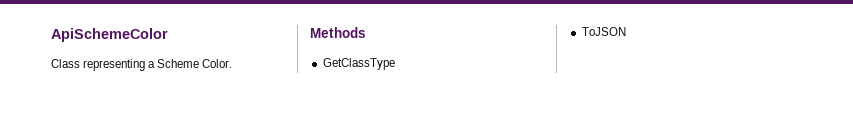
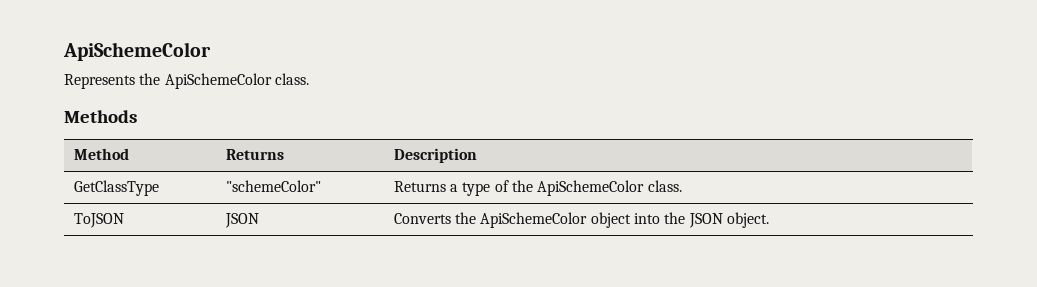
- Class representing a Scheme Color.
+ Represents the ApiSchemeColor class.
  Methods
- GetClassType
- ToJSON
+ Method | Returns | Description
+ GetClassType | "schemeColor" | Returns a type of the ApiSchemeColor class.
+ ToJSON | JSON | Converts the ApiSchemeColor object into the JSON object.

